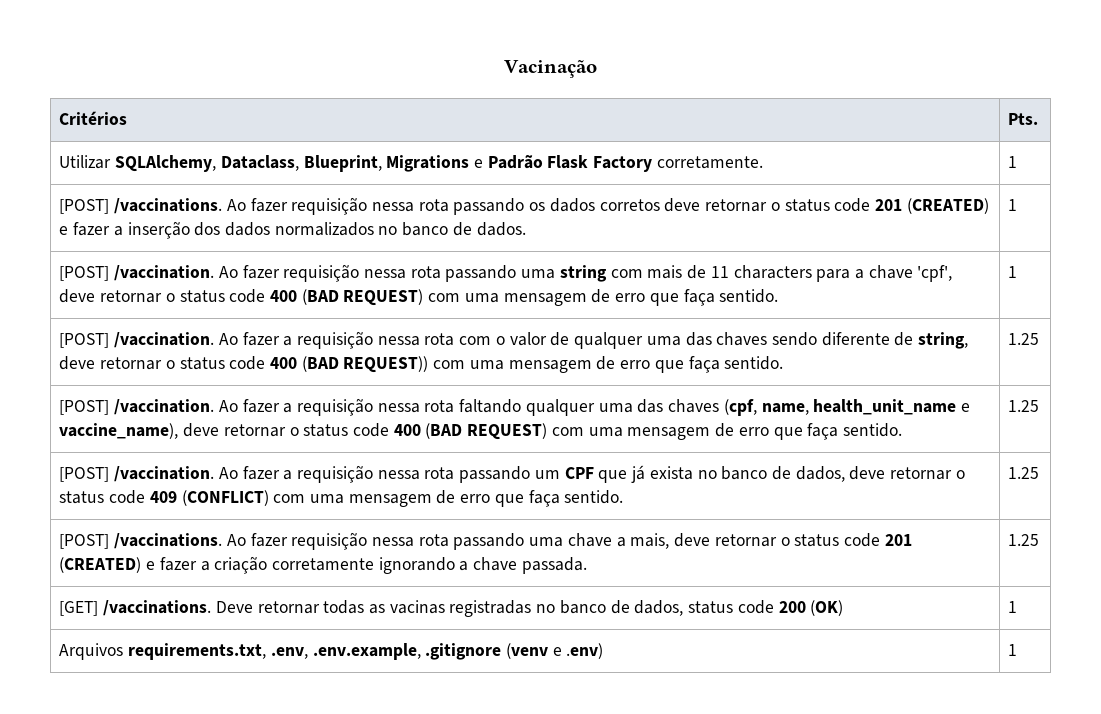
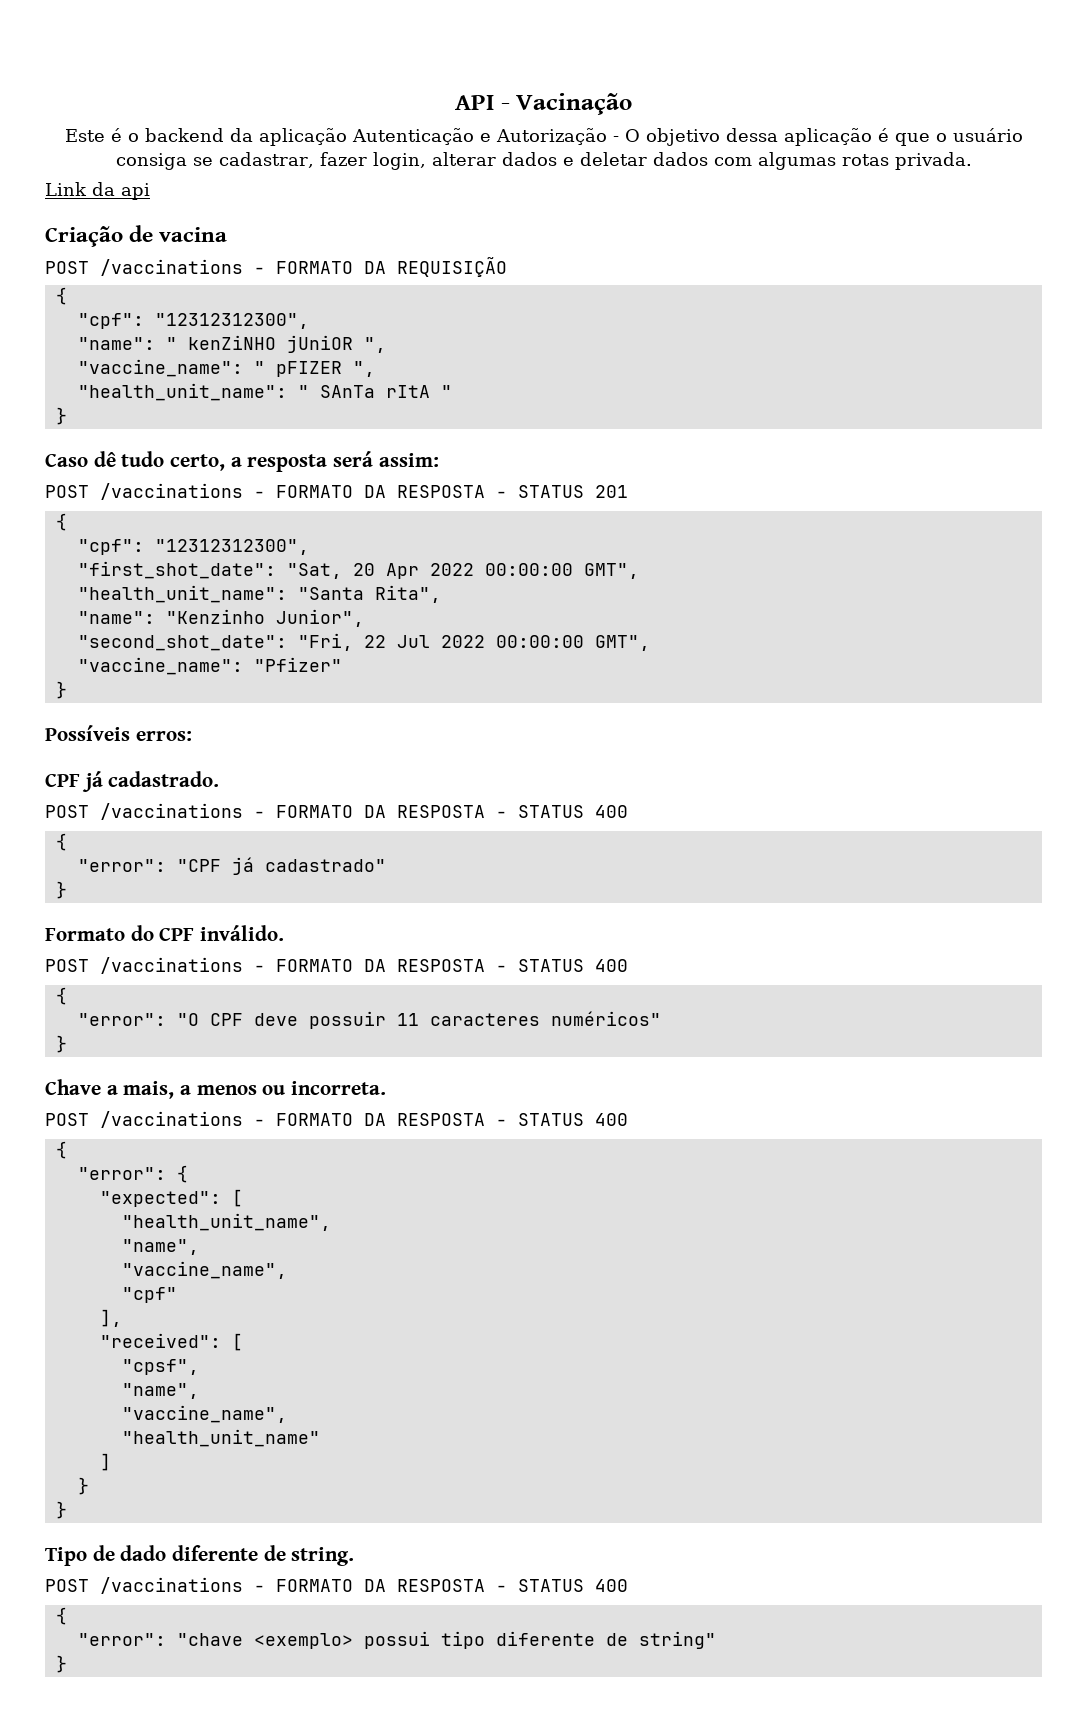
- Vacinação
+ API - Vacinação
- Critérios | Pts.
- Utilizar SQLAlchemy, Dataclass, Blueprint, Migrations e Padrão Flask Factory corretamente. | 1
- [POST] /vaccinations. Ao fazer requisição nessa rota passando os dados corretos deve retornar o status code 201 (CREATED) e fazer a inserção dos dados normalizados no banco de dados. | 1
- [POST] /vaccination. Ao fazer requisição nessa rota passando uma string com mais de 11 characters para a chave 'cpf', deve retornar o status code 400 (BAD REQUEST) com uma mensagem de erro que faça sentido. | 1
- [POST] /vaccination. Ao fazer a requisição nessa rota com o valor de qualquer uma das chaves sendo diferente de string, deve retornar o status code 400 (BAD REQUEST)) com uma mensagem de erro que faça sentido. | 1.25
- [POST] /vaccination. Ao fazer a requisição nessa rota faltando qualquer uma das chaves (cpf, name, health_unit_name e vaccine_name), deve retornar o status code 400 (BAD REQUEST) com uma mensagem de erro que faça sentido. | 1.25
- [POST] /vaccination. Ao fazer a requisição nessa rota passando um CPF que já exista no banco de dados, deve retornar o status code 409 (CONFLICT) com uma mensagem de erro que faça sentido. | 1.25
- [POST] /vaccinations. Ao fazer requisição nessa rota passando uma chave a mais, deve retornar o status code 201 (CREATED) e fazer a criação corretamente ignorando a chave passada. | 1.25
- [GET] /vaccinations. Deve retornar todas as vacinas registradas no banco de dados, status code 200 (OK) | 1
- Arquivos requirements.txt, .env, .env.example, .gitignore (venv e .env) | 1
+ Este é o backend da aplicação Autenticação e Autorização - O objetivo dessa aplicação é que o usuário consiga se cadastrar, fazer login, alterar dados e deletar dados com algumas rotas privada.
+ Link da api
+ Criação de vacina
+ POST /vaccinations - FORMATO DA REQUISIÇÃO
+ {
+ "cpf": "12312312300",
+ "name": " kenZiNHO jUniOR ",
+ "vaccine_name": " pFIZER ",
+ "health_unit_name": " SAnTa rItA "
+ }
+ Caso dê tudo certo, a resposta será assim:
+ POST /vaccinations - FORMATO DA RESPOSTA - STATUS 201
+ {
+ "cpf": "12312312300",
+ "first_shot_date": "Sat, 20 Apr 2022 00:00:00 GMT",
+ "health_unit_name": "Santa Rita",
+ "name": "Kenzinho Junior",
+ "second_shot_date": "Fri, 22 Jul 2022 00:00:00 GMT",
+ "vaccine_name": "Pfizer"
+ }
+ Possíveis erros:
+ CPF já cadastrado.
+ POST /vaccinations - FORMATO DA RESPOSTA - STATUS 400
+ {
+ "error": "CPF já cadastrado"
+ }
+ Formato do CPF inválido.
+ POST /vaccinations - FORMATO DA RESPOSTA - STATUS 400
+ {
+ "error": "O CPF deve possuir 11 caracteres numéricos"
+ }
+ Chave a mais, a menos ou incorreta.
+ POST /vaccinations - FORMATO DA RESPOSTA - STATUS 400
+ {
+ "error": {
+ "expected": [
+ "health_unit_name",
+ "name",
+ "vaccine_name",
+ "cpf"
+ ],
+ "received": [
+ "cpsf",
+ "name",
+ "vaccine_name",
+ "health_unit_name"
+ ]
+ }
+ }
+ Tipo de dado diferente de string.
+ POST /vaccinations - FORMATO DA RESPOSTA - STATUS 400
+ {
+ "error": "chave <exemplo> possui tipo diferente de string"
+ }

